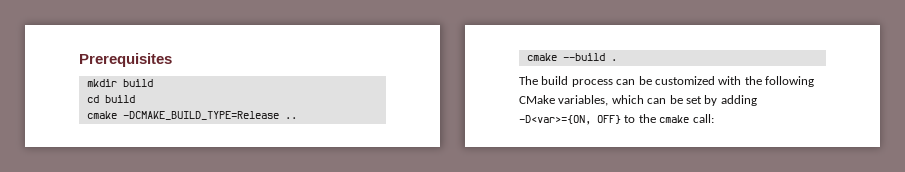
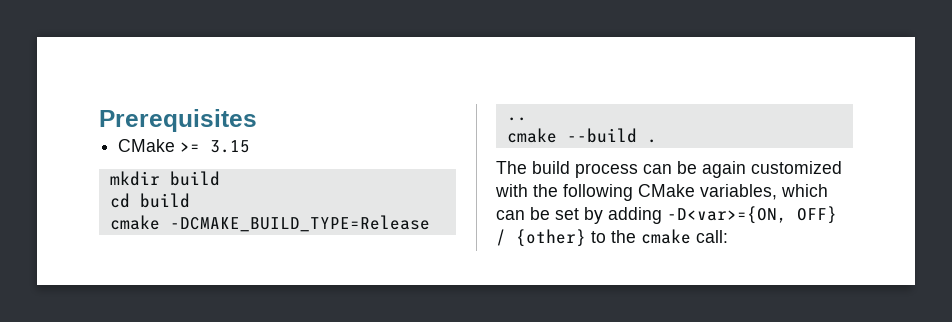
+ CMake >= 3.15
- The build process can be customized with the following CMake variables, which can be set by adding -D<var>={ON, OFF} to the cmake call:
+ The build process can be again customized with the following CMake variables, which can be set by adding -D<var>={ON, OFF} / {other} to the cmake call:

